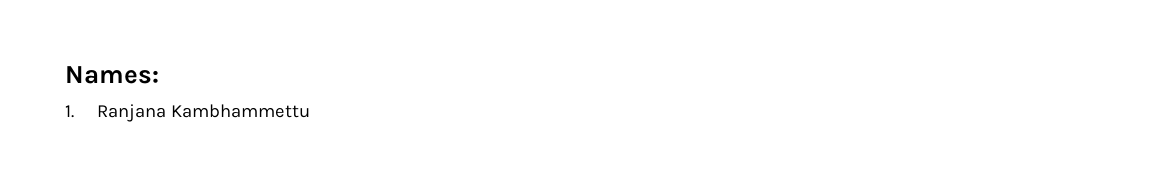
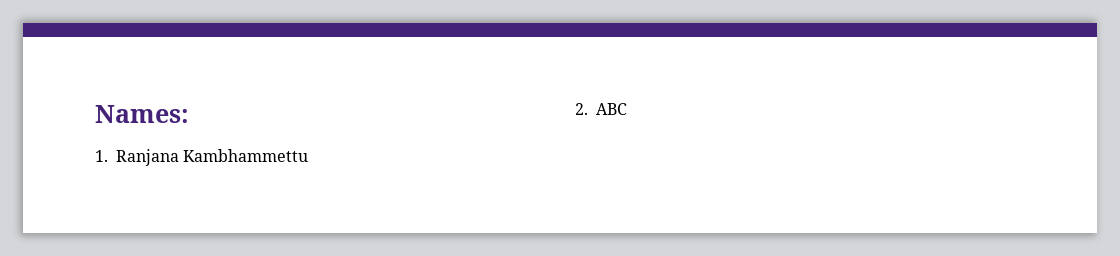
+ 2. ABC

